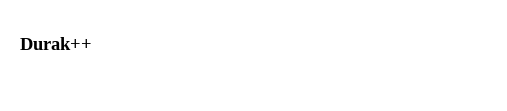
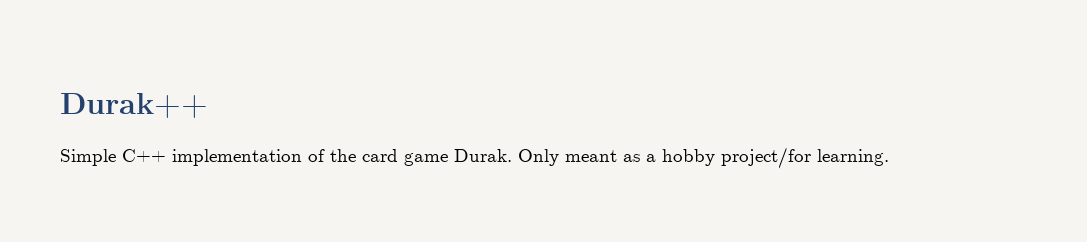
+ Simple C++ implementation of the card game Durak. Only meant as a hobby project/for learning.

